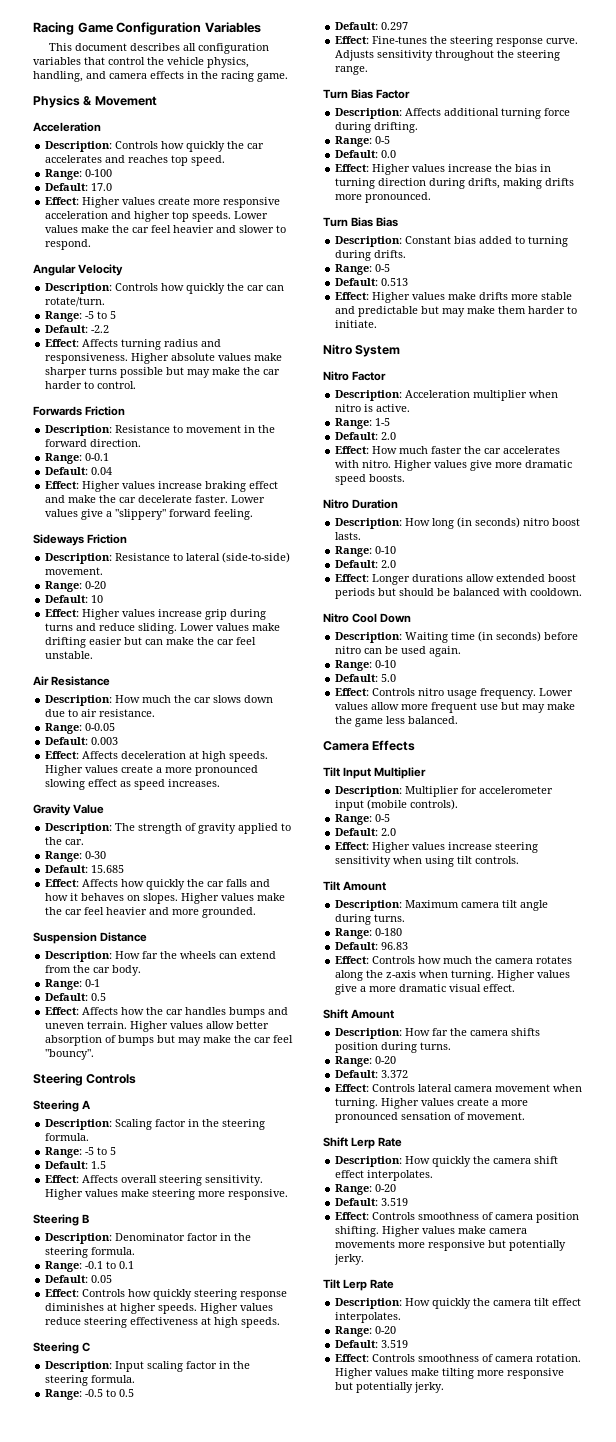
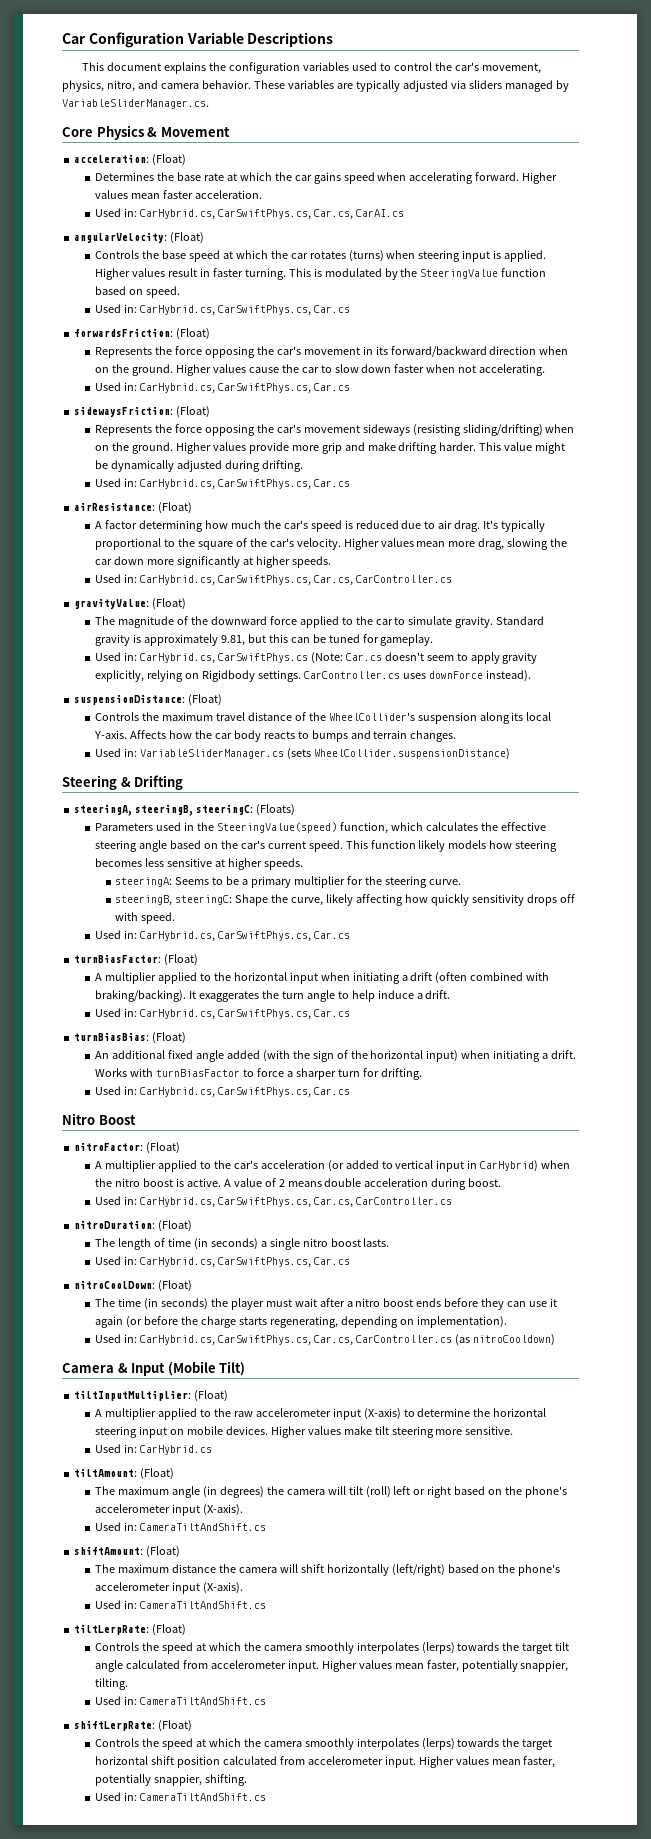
- Racing Game Configuration Variables
- This document describes all configuration variables that control the vehicle physics, handling, and camera effects in the racing game.
- Physics & Movement
- Acceleration
- Description: Controls how quickly the car accelerates and reaches top speed.
- Range: 0-100
- Default: 17.0
- Effect: Higher values create more responsive acceleration and higher top speeds. Lower values make the car feel heavier and slower to respond.
- Angular Velocity
- Description: Controls how quickly the car can rotate/turn.
- Range: -5 to 5
- Default: -2.2
- Effect: Affects turning radius and responsiveness. Higher absolute values make sharper turns possible but may make the car harder to control.
- Forwards Friction
- Description: Resistance to movement in the forward direction.
- Range: 0-0.1
- Default: 0.04
- Effect: Higher values increase braking effect and make the car decelerate faster. Lower values give a "slippery" forward feeling.
- Sideways Friction
- Description: Resistance to lateral (side-to-side) movement.
- Range: 0-20
- Default: 10
- Effect: Higher values increase grip during turns and reduce sliding. Lower values make drifting easier but can make the car feel unstable.
- Air Resistance
- Description: How much the car slows down due to air resistance.
- Range: 0-0.05
- Default: 0.003
- Effect: Affects deceleration at high speeds. Higher values create a more pronounced slowing effect as speed increases.
- Gravity Value
- Description: The strength of gravity applied to the car.
- Range: 0-30
- Default: 15.685
- Effect: Affects how quickly the car falls and how it behaves on slopes. Higher values make the car feel heavier and more grounded.
- Suspension Distance
- Description: How far the wheels can extend from the car body.
- Range: 0-1
- Default: 0.5
- Effect: Affects how the car handles bumps and uneven terrain. Higher values allow better absorption of bumps but may make the car feel "bouncy".
- Steering Controls
- Steering A
- Description: Scaling factor in the steering formula.
- Range: -5 to 5
- Default: 1.5
- Effect: Affects overall steering sensitivity. Higher values make steering more responsive.
- Steering B
- Description: Denominator factor in the steering formula.
- Range: -0.1 to 0.1
- Default: 0.05
- Effect: Controls how quickly steering response diminishes at higher speeds. Higher values reduce steering effectiveness at high speeds.
- Steering C
- Description: Input scaling factor in the steering formula.
- Range: -0.5 to 0.5
- Default: 0.297
- Effect: Fine-tunes the steering response curve. Adjusts sensitivity throughout the steering range.
- Turn Bias Factor
- Description: Affects additional turning force during drifting.
- Range: 0-5
- Default: 0.0
- Effect: Higher values increase the bias in turning direction during drifts, making drifts more pronounced.
- Turn Bias Bias
- Description: Constant bias added to turning during drifts.
- Range: 0-5
- Default: 0.513
- Effect: Higher values make drifts more stable and predictable but may make them harder to initiate.
- Nitro System
- Nitro Factor
- Description: Acceleration multiplier when nitro is active.
- Range: 1-5
- Default: 2.0
- Effect: How much faster the car accelerates with nitro. Higher values give more dramatic speed boosts.
- Nitro Duration
- Description: How long (in seconds) nitro boost lasts.
- Range: 0-10
- Default: 2.0
- Effect: Longer durations allow extended boost periods but should be balanced with cooldown.
- Nitro Cool Down
- Description: Waiting time (in seconds) before nitro can be used again.
- Range: 0-10
- Default: 5.0
- Effect: Controls nitro usage frequency. Lower values allow more frequent use but may make the game less balanced.
- Camera Effects
- Tilt Input Multiplier
- Description: Multiplier for accelerometer input (mobile controls).
- Range: 0-5
- Default: 2.0
- Effect: Higher values increase steering sensitivity when using tilt controls.
- Tilt Amount
- Description: Maximum camera tilt angle during turns.
- Range: 0-180
- Default: 96.83
- Effect: Controls how much the camera rotates along the z-axis when turning. Higher values give a more dramatic visual effect.
- Shift Amount
- Description: How far the camera shifts position during turns.
- Range: 0-20
- Default: 3.372
- Effect: Controls lateral camera movement when turning. Higher values create a more pronounced sensation of movement.
- Shift Lerp Rate
- Description: How quickly the camera shift effect interpolates.
- Range: 0-20
- Default: 3.519
- Effect: Controls smoothness of camera position shifting. Higher values make camera movements more responsive but potentially jerky.
- Tilt Lerp Rate
- Description: How quickly the camera tilt effect interpolates.
- Range: 0-20
- Default: 3.519
- Effect: Controls smoothness of camera rotation. Higher values make tilting more responsive but potentially jerky.
+ Car Configuration Variable Descriptions
+ This document explains the configuration variables used to control the car's movement, physics, nitro, and camera behavior. These variables are typically adjusted via sliders managed by VariableSliderManager.cs.
+ Core Physics & Movement
+ acceleration: (Float)
+ Determines the base rate at which the car gains speed when accelerating forward. Higher values mean faster acceleration.
+ Used in: CarHybrid.cs, CarSwiftPhys.cs, Car.cs, CarAI.cs
+ angularVelocity: (Float)
+ Controls the base speed at which the car rotates (turns) when steering input is applied. Higher values result in faster turning. This is modulated by the SteeringValue function based on speed.
+ Used in: CarHybrid.cs, CarSwiftPhys.cs, Car.cs
+ forwardsFriction: (Float)
+ Represents the force opposing the car's movement in its forward/backward direction when on the ground. Higher values cause the car to slow down faster when not accelerating.
+ Used in: CarHybrid.cs, CarSwiftPhys.cs, Car.cs
+ sidewaysFriction: (Float)
+ Represents the force opposing the car's movement sideways (resisting sliding/drifting) when on the ground. Higher values provide more grip and make drifting harder. This value might be dynamically adjusted during drifting.
+ Used in: CarHybrid.cs, CarSwiftPhys.cs, Car.cs
+ airResistance: (Float)
+ A factor determining how much the car's speed is reduced due to air drag. It's typically proportional to the square of the car's velocity. Higher values mean more drag, slowing the car down more significantly at higher speeds.
+ Used in: CarHybrid.cs, CarSwiftPhys.cs, Car.cs, CarController.cs
+ gravityValue: (Float)
+ The magnitude of the downward force applied to the car to simulate gravity. Standard gravity is approximately 9.81, but this can be tuned for gameplay.
+ Used in: CarHybrid.cs, CarSwiftPhys.cs (Note: Car.cs doesn't seem to apply gravity explicitly, relying on Rigidbody settings. CarController.cs uses downForce instead).
+ suspensionDistance: (Float)
+ Controls the maximum travel distance of the WheelCollider's suspension along its local Y-axis. Affects how the car body reacts to bumps and terrain changes.
+ Used in: VariableSliderManager.cs (sets WheelCollider.suspensionDistance)
+ Steering & Drifting
+ steeringA, steeringB, steeringC: (Floats)
+ Parameters used in the SteeringValue(speed) function, which calculates the effective steering angle based on the car's current speed. This function likely models how steering becomes less sensitive at higher speeds.
+ steeringA: Seems to be a primary multiplier for the steering curve.
+ steeringB, steeringC: Shape the curve, likely affecting how quickly sensitivity drops off with speed.
+ Used in: CarHybrid.cs, CarSwiftPhys.cs, Car.cs
+ turnBiasFactor: (Float)
+ A multiplier applied to the horizontal input when initiating a drift (often combined with braking/backing). It exaggerates the turn angle to help induce a drift.
+ Used in: CarHybrid.cs, CarSwiftPhys.cs, Car.cs
+ turnBiasBias: (Float)
+ An additional fixed angle added (with the sign of the horizontal input) when initiating a drift. Works with turnBiasFactor to force a sharper turn for drifting.
+ Used in: CarHybrid.cs, CarSwiftPhys.cs, Car.cs
+ Nitro Boost
+ nitroFactor: (Float)
+ A multiplier applied to the car's acceleration (or added to vertical input in CarHybrid) when the nitro boost is active. A value of 2 means double acceleration during boost.
+ Used in: CarHybrid.cs, CarSwiftPhys.cs, Car.cs, CarController.cs
+ nitroDuration: (Float)
+ The length of time (in seconds) a single nitro boost lasts.
+ Used in: CarHybrid.cs, CarSwiftPhys.cs, Car.cs
+ nitroCoolDown: (Float)
+ The time (in seconds) the player must wait after a nitro boost ends before they can use it again (or before the charge starts regenerating, depending on implementation).
+ Used in: CarHybrid.cs, CarSwiftPhys.cs, Car.cs, CarController.cs (as nitroCooldown)
+ Camera & Input (Mobile Tilt)
+ tiltInputMultiplier: (Float)
+ A multiplier applied to the raw accelerometer input (X-axis) to determine the horizontal steering input on mobile devices. Higher values make tilt steering more sensitive.
+ Used in: CarHybrid.cs
+ tiltAmount: (Float)
+ The maximum angle (in degrees) the camera will tilt (roll) left or right based on the phone's accelerometer input (X-axis).
+ Used in: CameraTiltAndShift.cs
+ shiftAmount: (Float)
+ The maximum distance the camera will shift horizontally (left/right) based on the phone's accelerometer input (X-axis).
+ Used in: CameraTiltAndShift.cs
+ tiltLerpRate: (Float)
+ Controls the speed at which the camera smoothly interpolates (lerps) towards the target tilt angle calculated from accelerometer input. Higher values mean faster, potentially snappier, tilting.
+ Used in: CameraTiltAndShift.cs
+ shiftLerpRate: (Float)
+ Controls the speed at which the camera smoothly interpolates (lerps) towards the target horizontal shift position calculated from accelerometer input. Higher values mean faster, potentially snappier, shifting.
+ Used in: CameraTiltAndShift.cs

